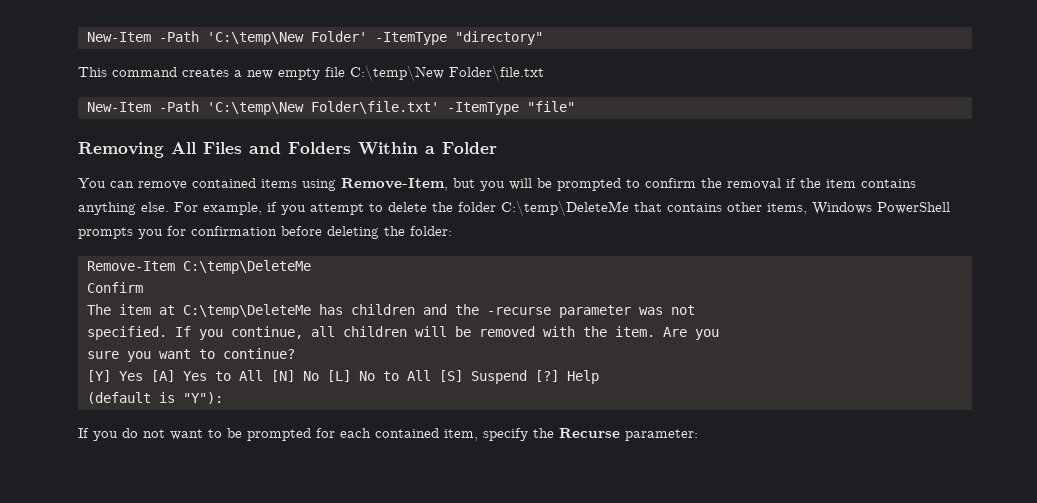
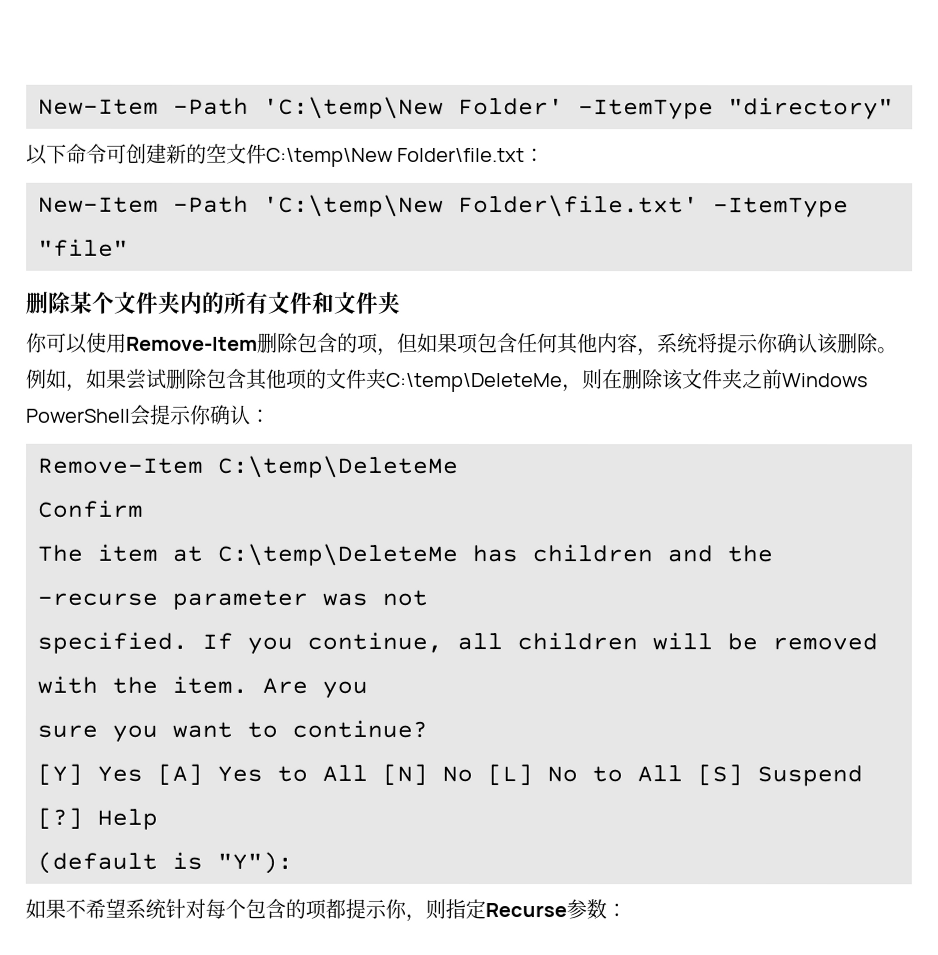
- This command creates a new empty file C:\temp\New Folder\file.txt
+ 以下命令可创建新的空文件C:\temp\New Folder\file.txt：
- Removing All Files and Folders Within a Folder
- You can remove contained items using Remove-Item, but you will be prompted to confirm the removal if the item contains anything else. For example, if you attempt to delete the folder C:\temp\DeleteMe that contains other items, Windows PowerShell prompts you for confirmation before deleting the folder:
+ 删除某个文件夹内的所有文件和文件夹
+ 你可以使用Remove-Item删除包含的项，但如果项包含任何其他内容，系统将提示你确认该删除。例如，如果尝试删除包含其他项的文件夹C:\temp\DeleteMe，则在删除该文件夹之前Windows PowerShell会提示你确认：
- If you do not want to be prompted for each contained item, specify the Recurse parameter:
+ 如果不希望系统针对每个包含的项都提示你，则指定Recurse参数：

